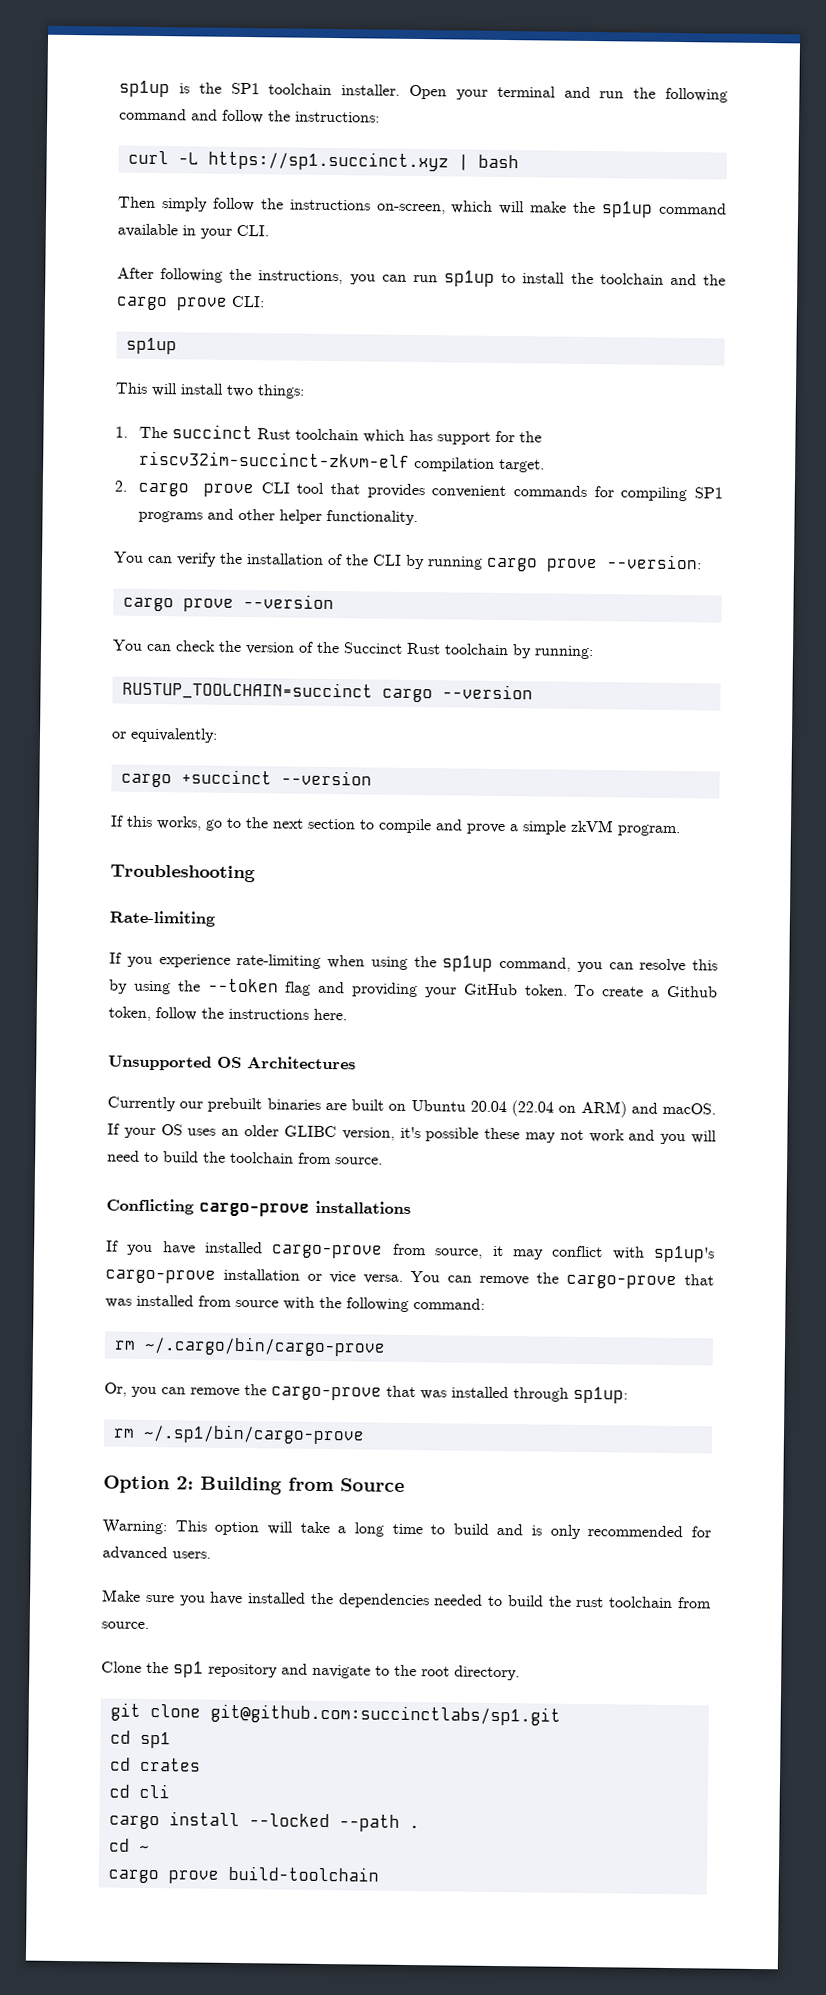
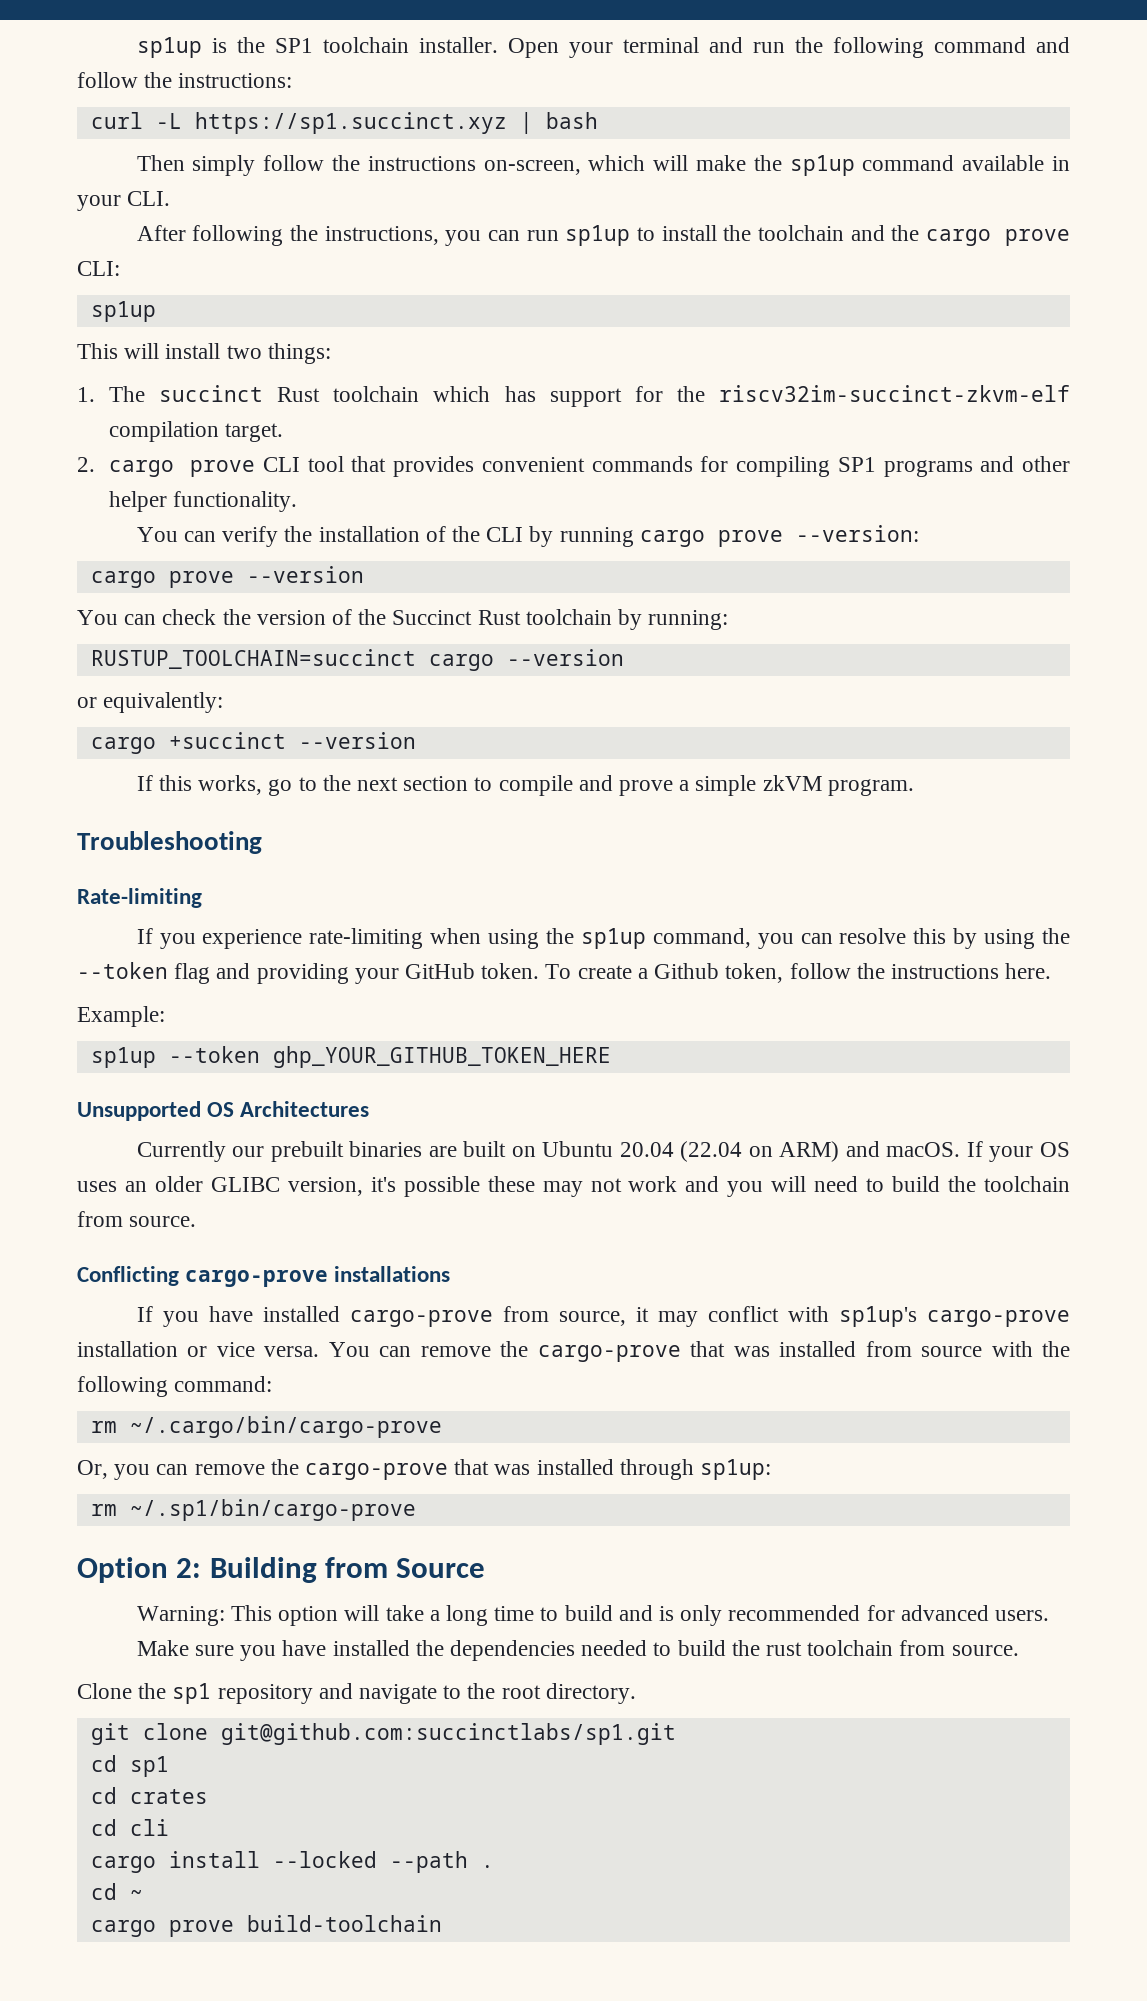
+ Example:
+ sp1up --token ghp_YOUR_GITHUB_TOKEN_HERE

